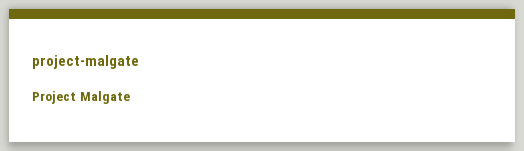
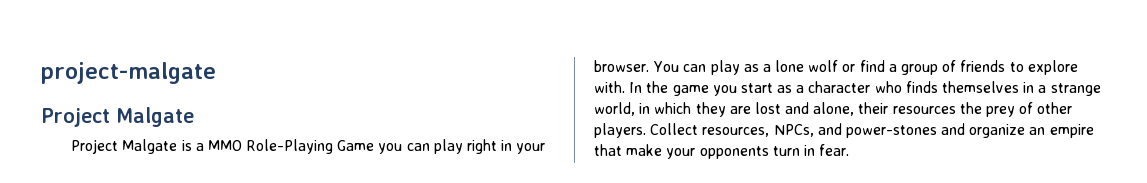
+ Project Malgate is a MMO Role-Playing Game you can play right in your browser. You can play as a lone wolf or find a group of friends to explore with. In the game you start as a character who finds themselves in a strange world, in which they are lost and alone, their resources the prey of other players. Collect resources, NPCs, and power-stones and organize an empire that make your opponents turn in fear.

